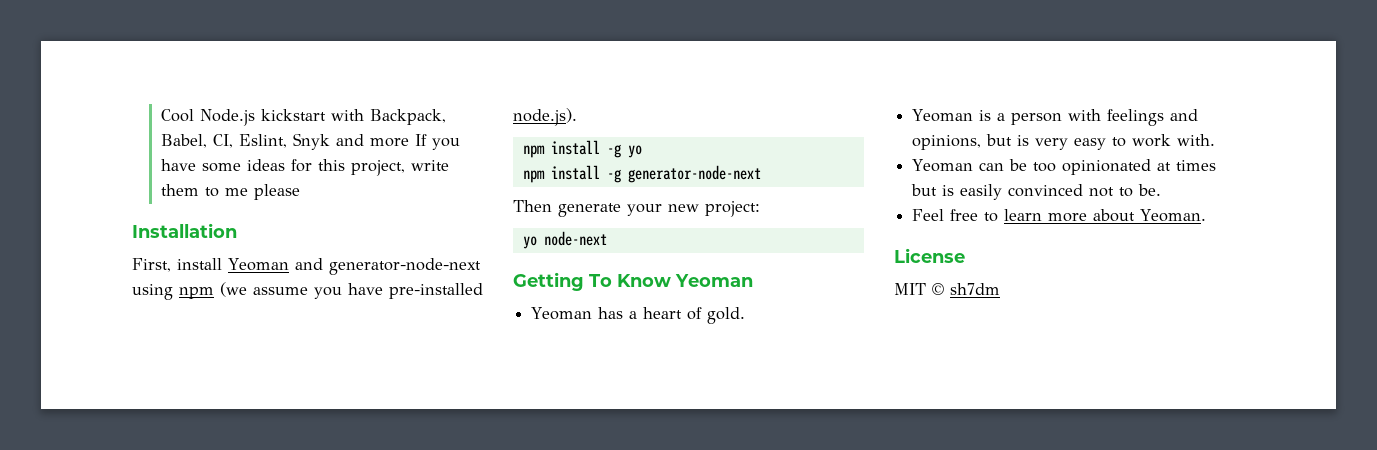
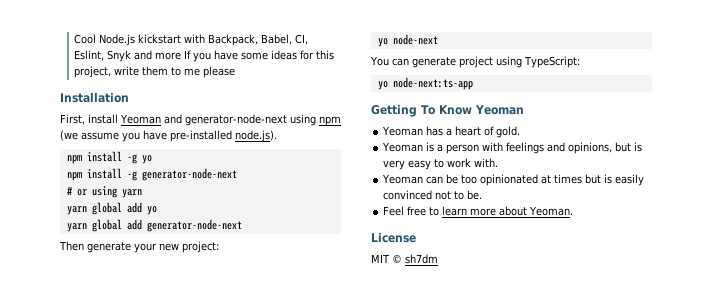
+ # or using yarn
+ yarn global add yo
+ yarn global add generator-node-next
+ You can generate project using TypeScript:
+ yo node-next:ts-app

